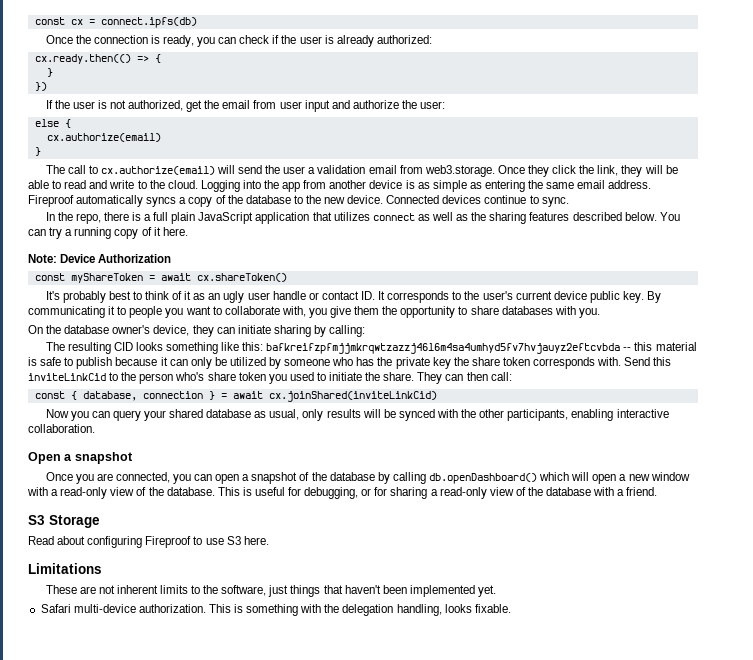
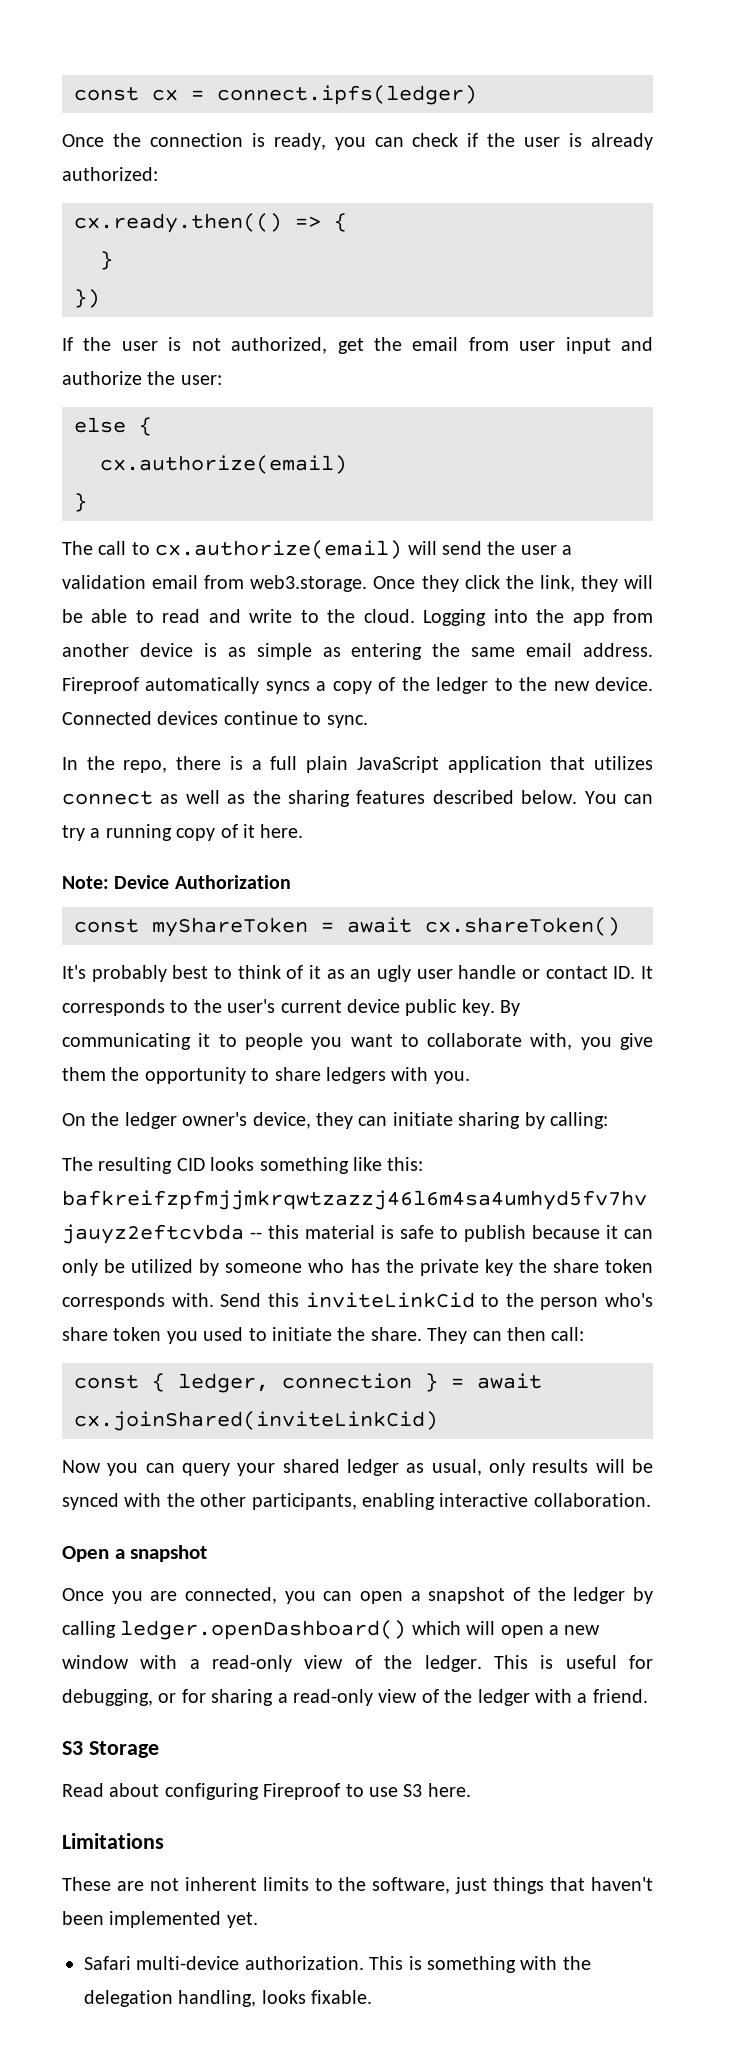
- const cx = connect.ipfs(db)
+ const cx = connect.ipfs(ledger)
- Fireproof automatically syncs a copy of the database to the new device.
+ Fireproof automatically syncs a copy of the ledger to the new device.
- By communicating it to people you want to collaborate with, you give them the opportunity to share databases with you.
+ By communicating it to people you want to collaborate with, you give them the opportunity to share ledgers with you.
- On the database owner's device, they can initiate sharing by calling:
+ On the ledger owner's device, they can initiate sharing by calling:
- const { database, connection } = await cx.joinShared(inviteLinkCid)
+ const { ledger, connection } = await cx.joinShared(inviteLinkCid)
- Now you can query your shared database as usual, only results will be synced with the other participants, enabling interactive collaboration.
+ Now you can query your shared ledger as usual, only results will be synced with the other participants, enabling interactive collaboration.
- Once you are connected, you can open a snapshot of the database by calling db.openDashboard() which will open a new window with a read-only view of the database.
+ Once you are connected, you can open a snapshot of the ledger by calling ledger.openDashboard() which will open a new window with a read-only view of the ledger.
- This is useful for debugging, or for sharing a read-only view of the database with a friend.
+ This is useful for debugging, or for sharing a read-only view of the ledger with a friend.

